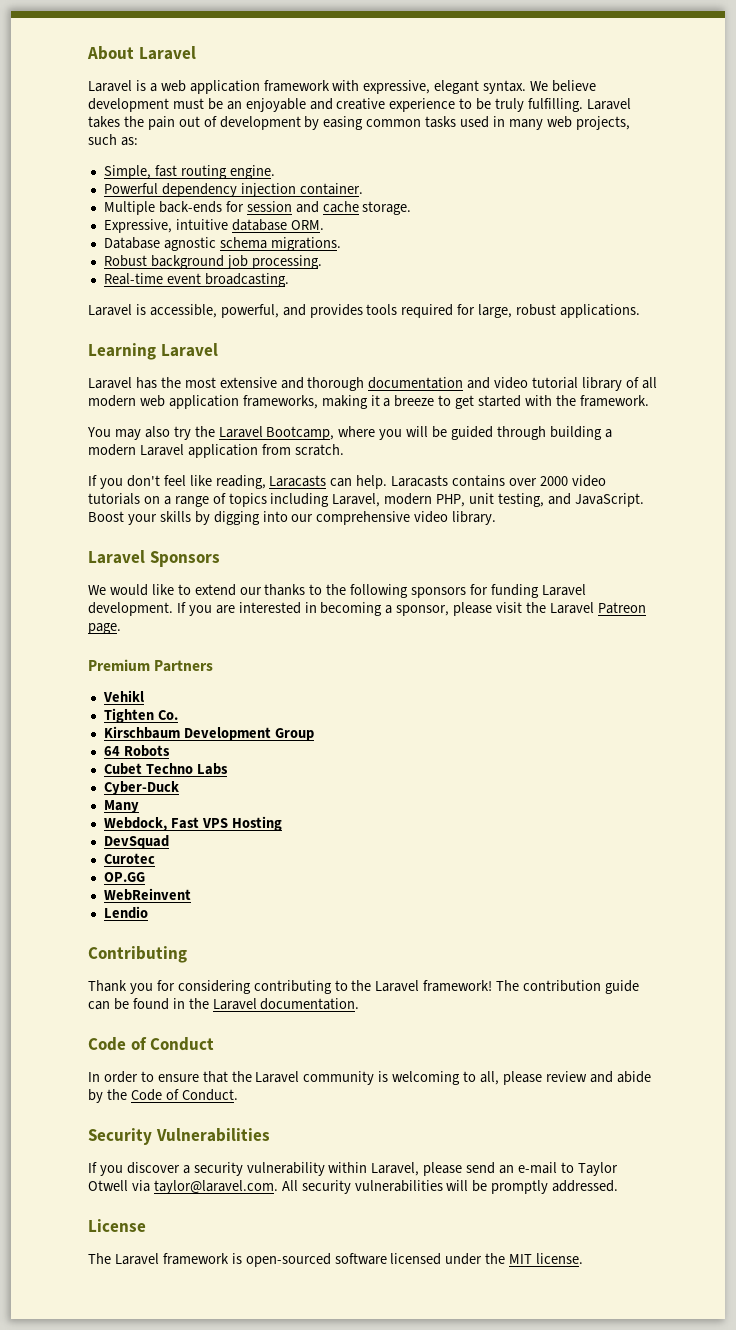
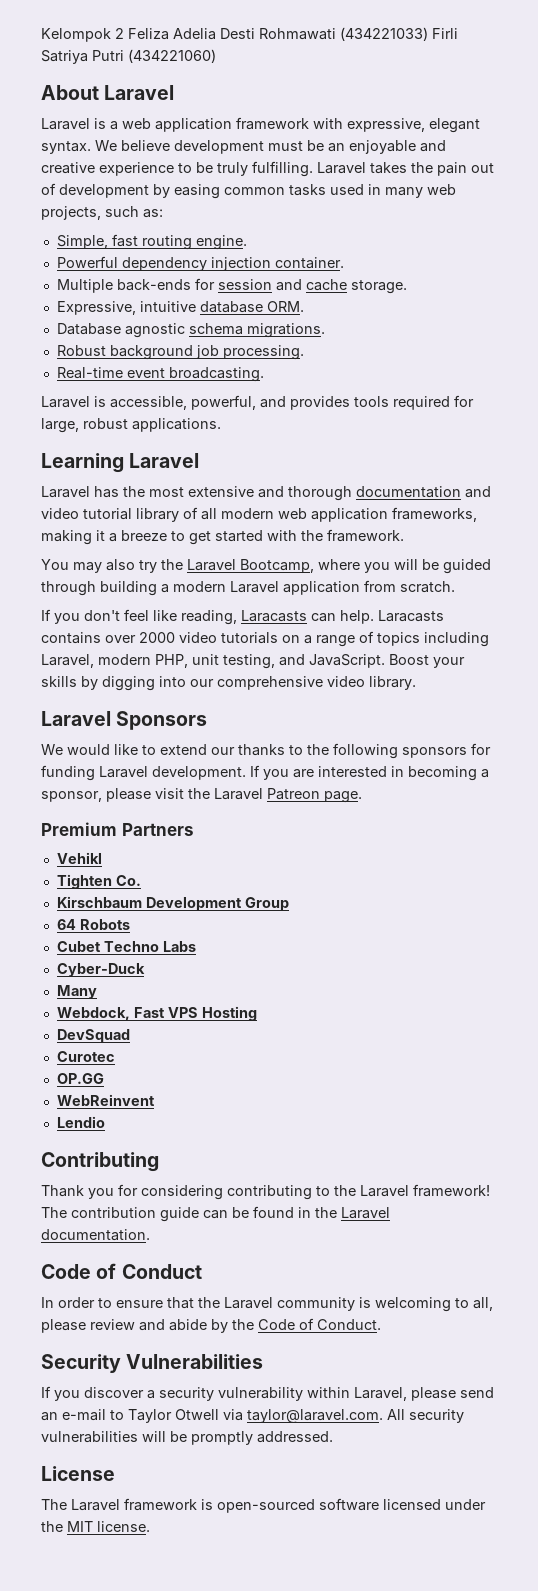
+ Kelompok 2 Feliza Adelia Desti Rohmawati (434221033) Firli Satriya Putri (434221060)

